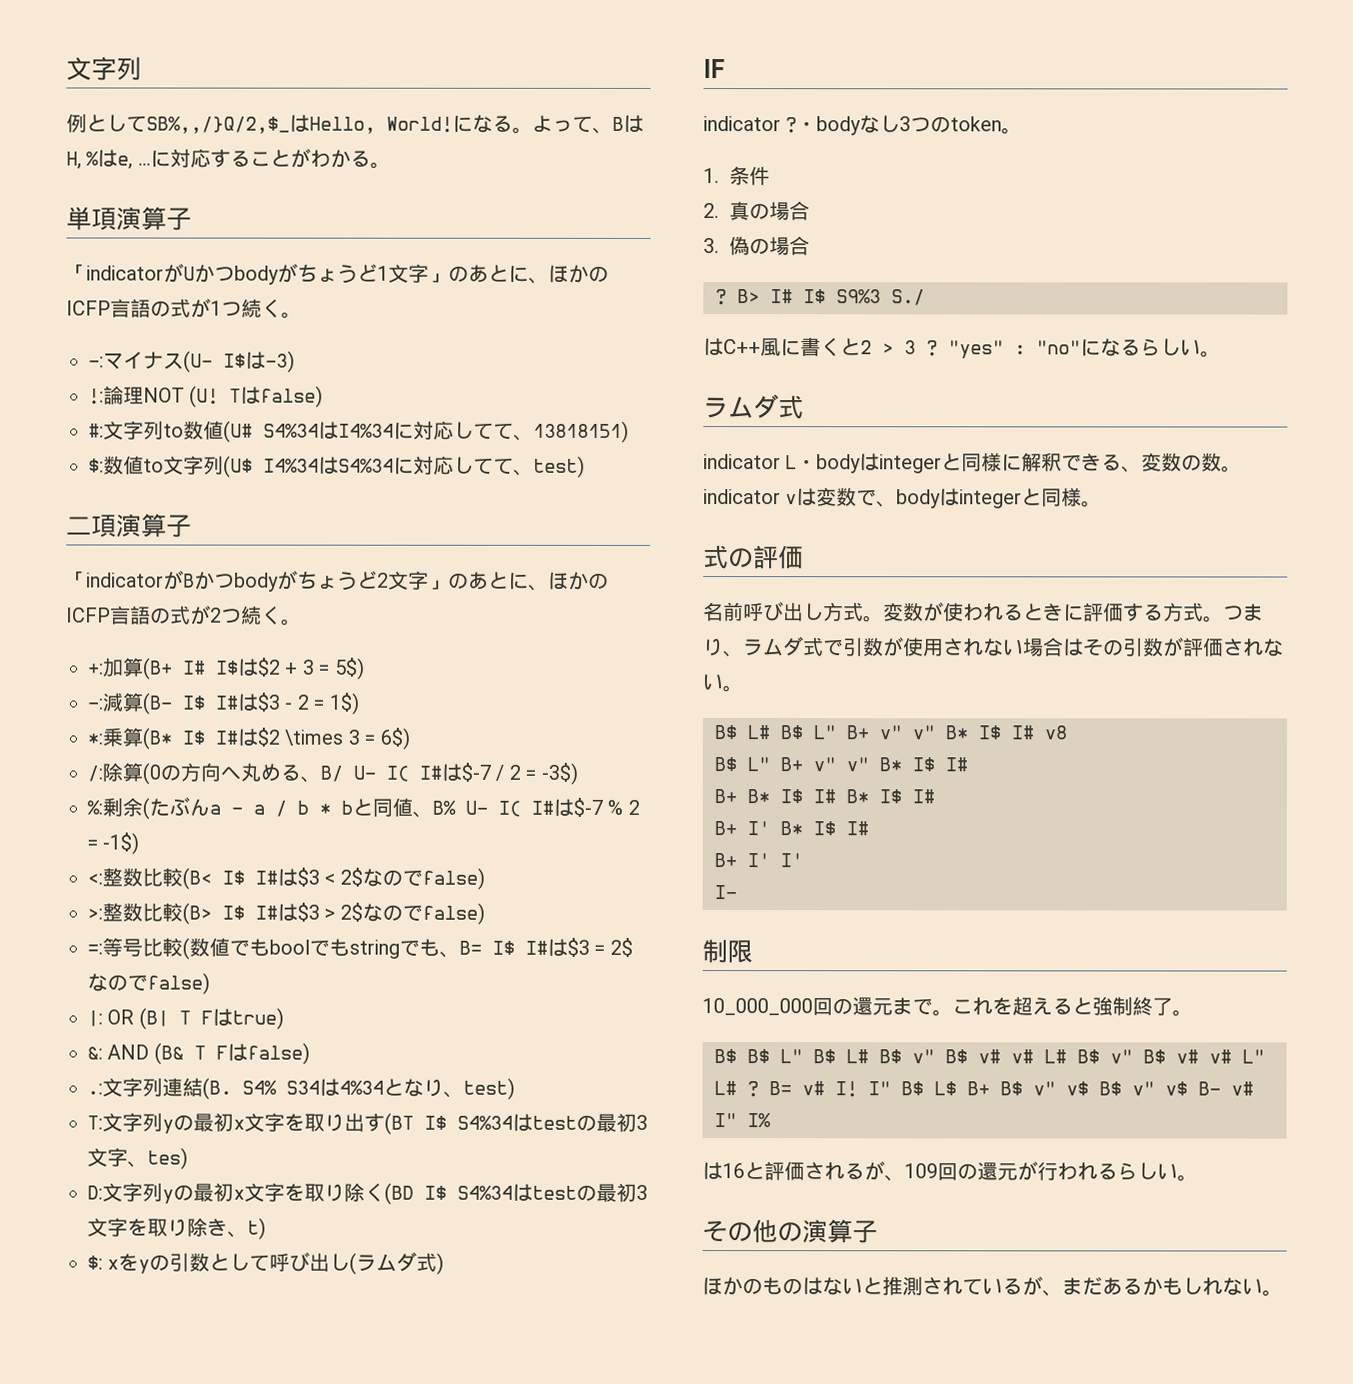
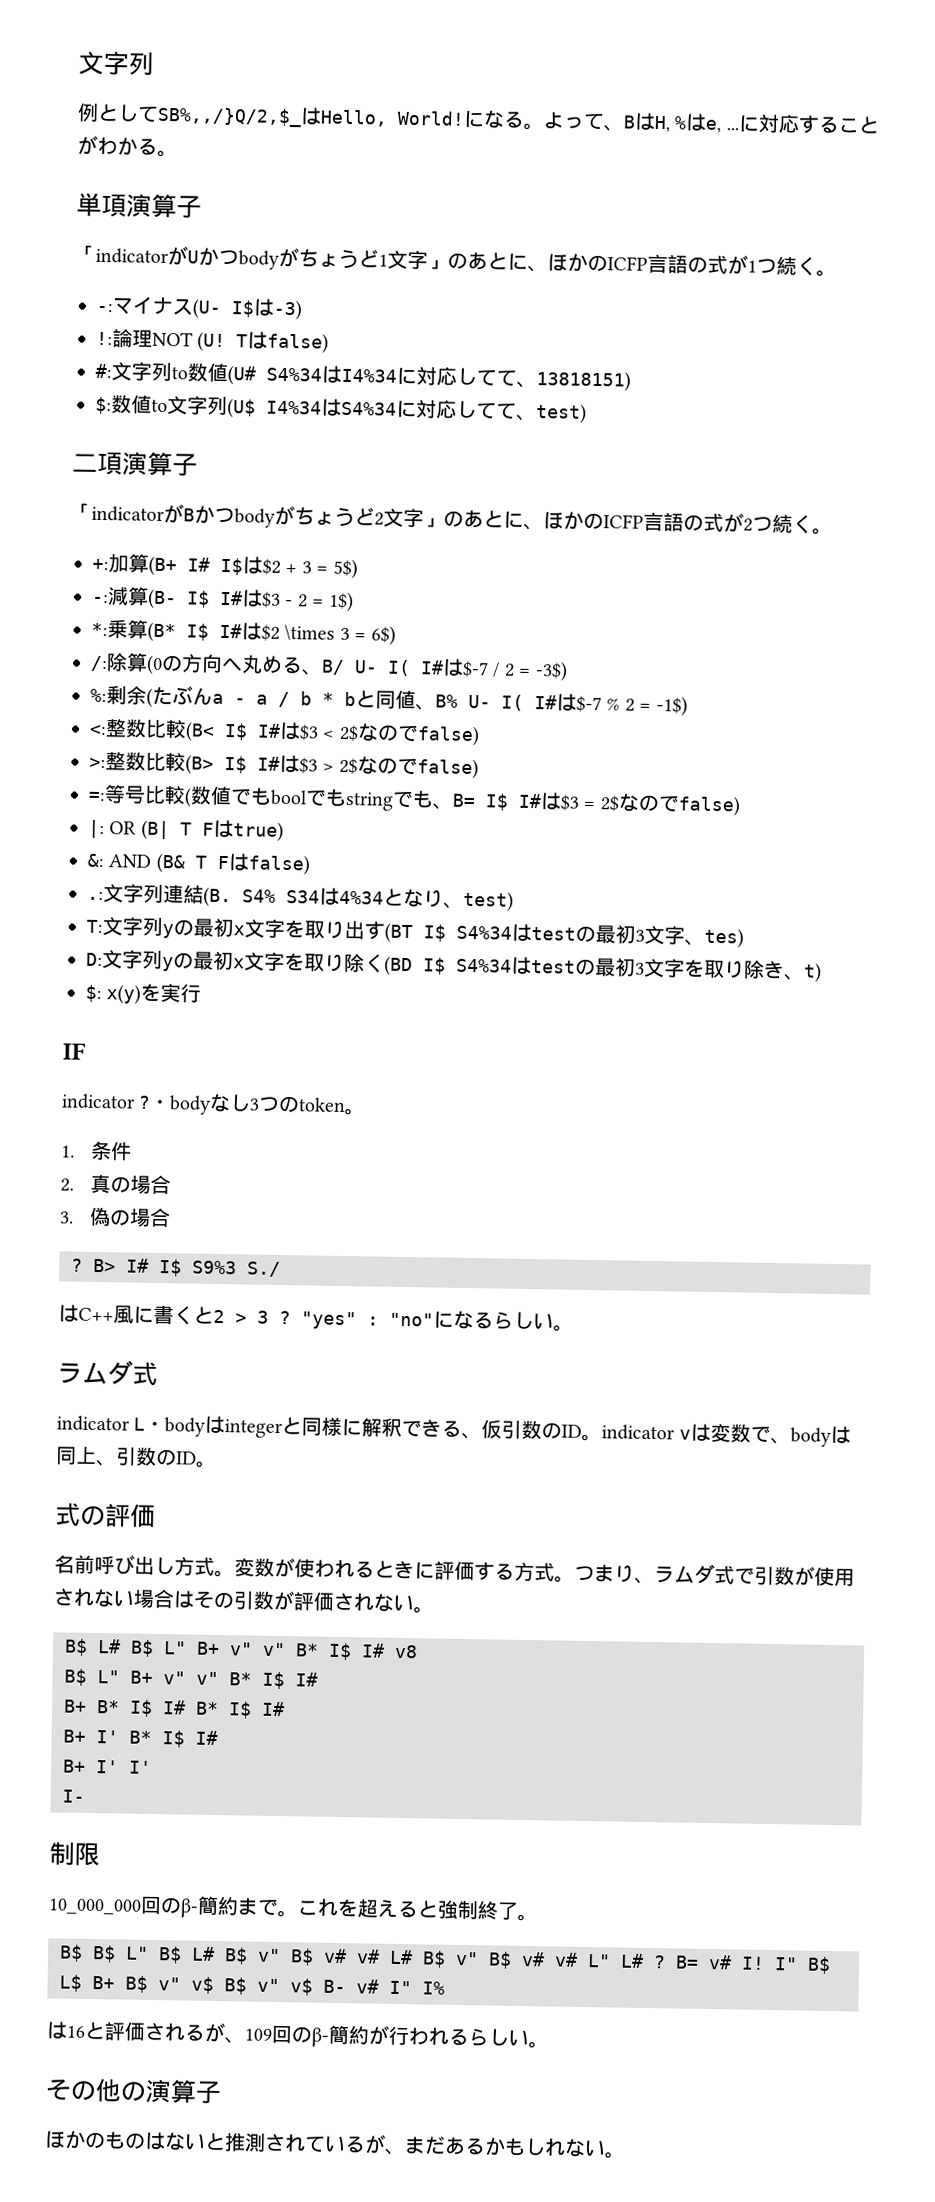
- $: xをyの引数として呼び出し(ラムダ式)
+ $: x(y)を実行
- indicator L・bodyはintegerと同様に解釈できる、変数の数。indicator vは変数で、bodyはintegerと同様。
+ indicator L・bodyはintegerと同様に解釈できる、仮引数のID。indicator vは変数で、bodyは同上、引数のID。
- 10_000_000回の還元まで。
+ 10_000_000回のβ-簡約まで。
- は16と評価されるが、109回の還元が行われるらしい。
+ は16と評価されるが、109回のβ-簡約が行われるらしい。

